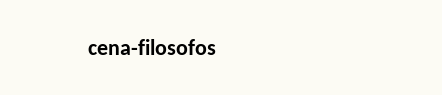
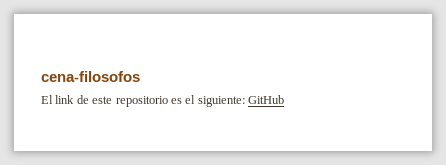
+ El link de este repositorio es el siguiente: GitHub

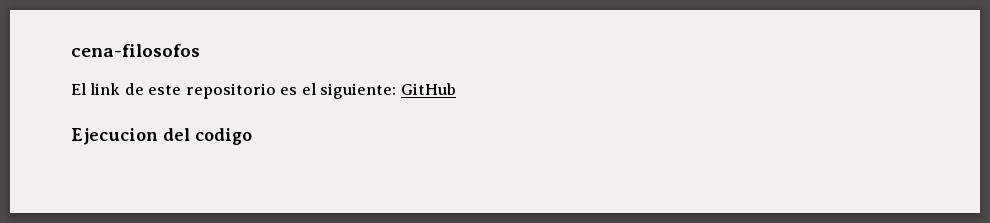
+ Ejecucion del codigo

